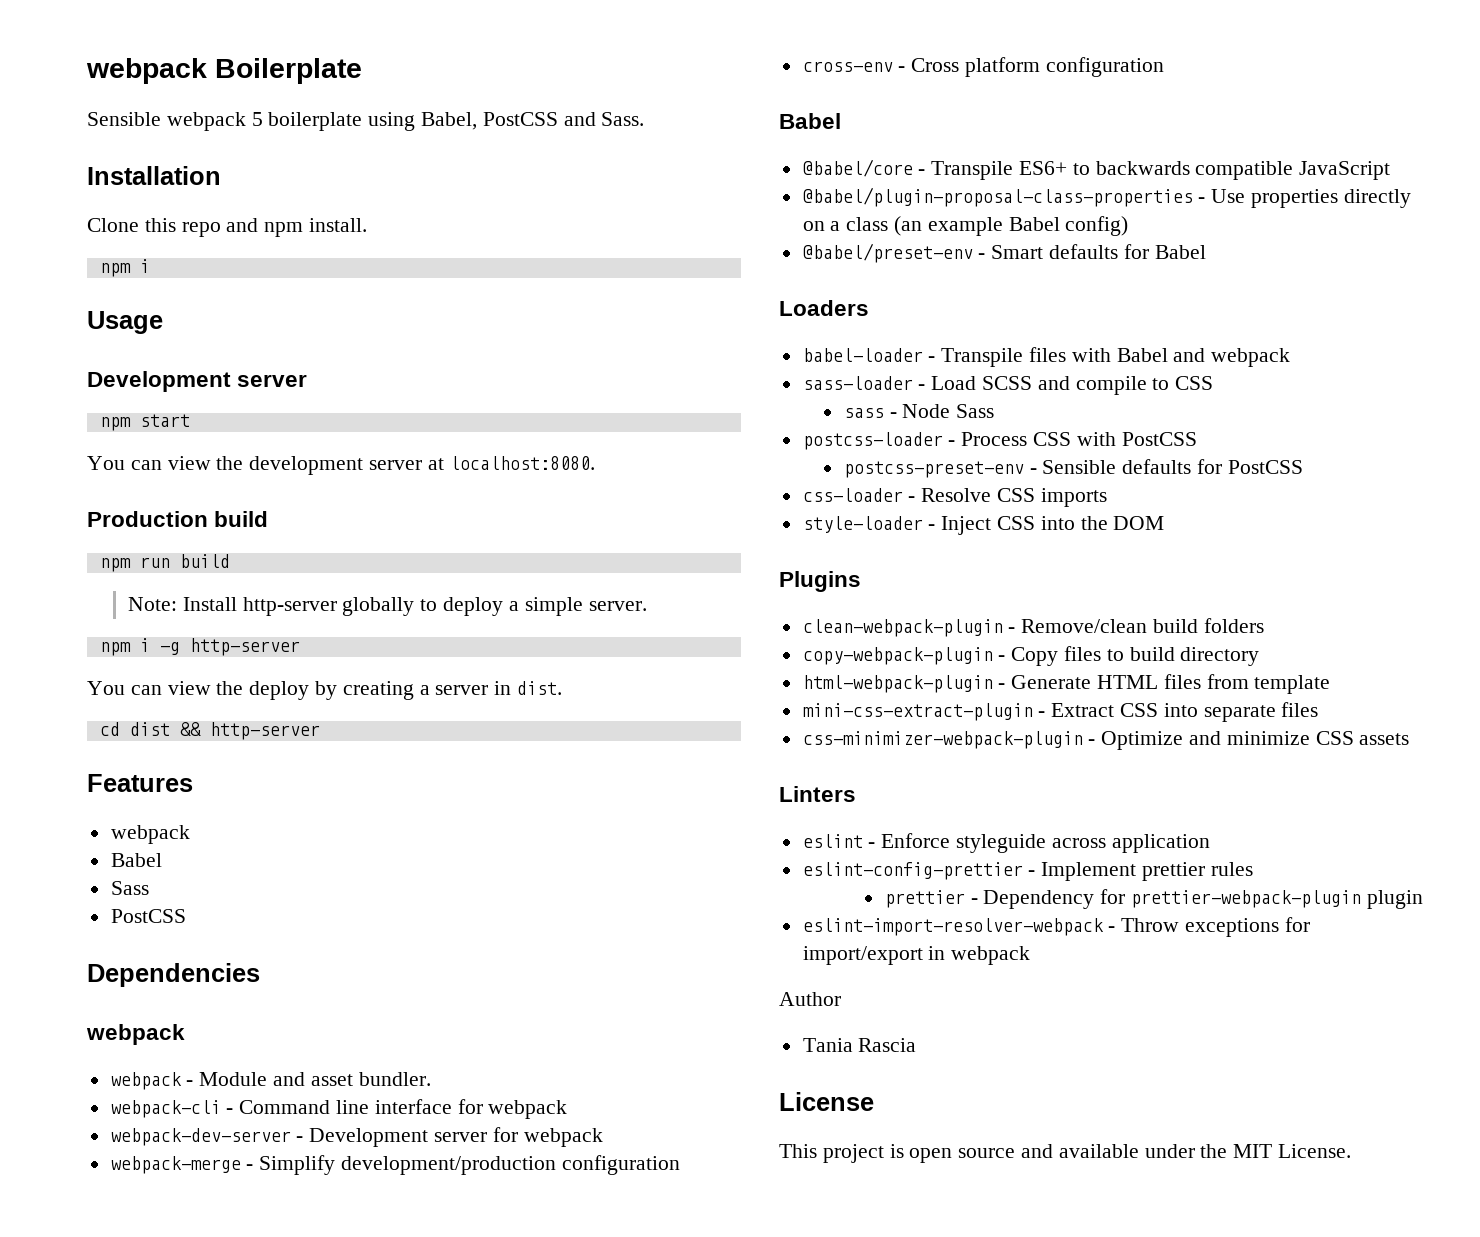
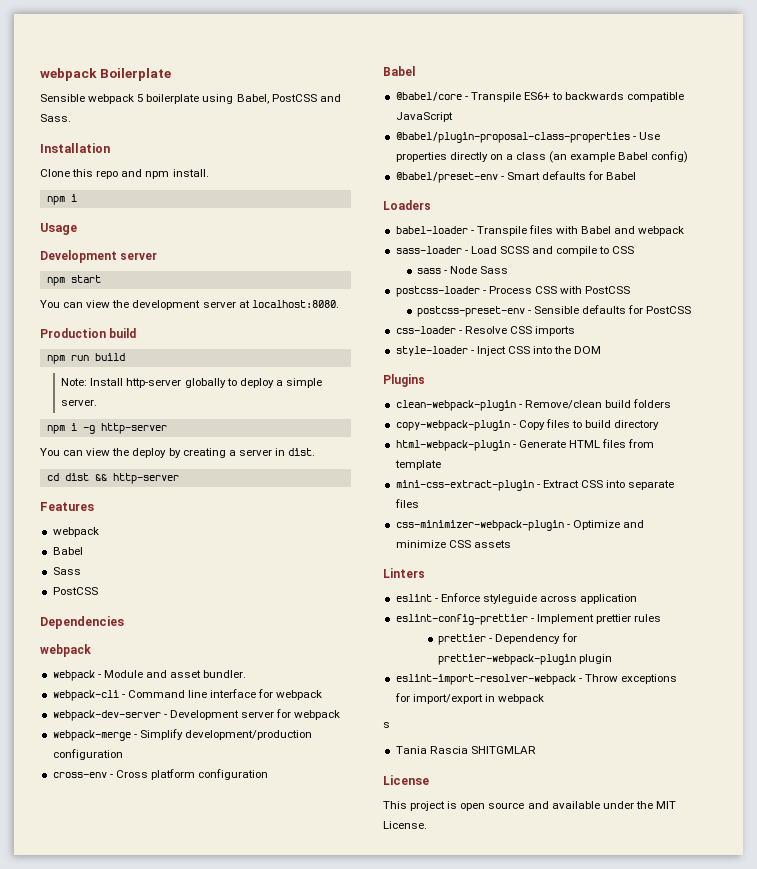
- Author
+ s
- Tania Rascia
+ Tania Rascia SHITGMLAR

